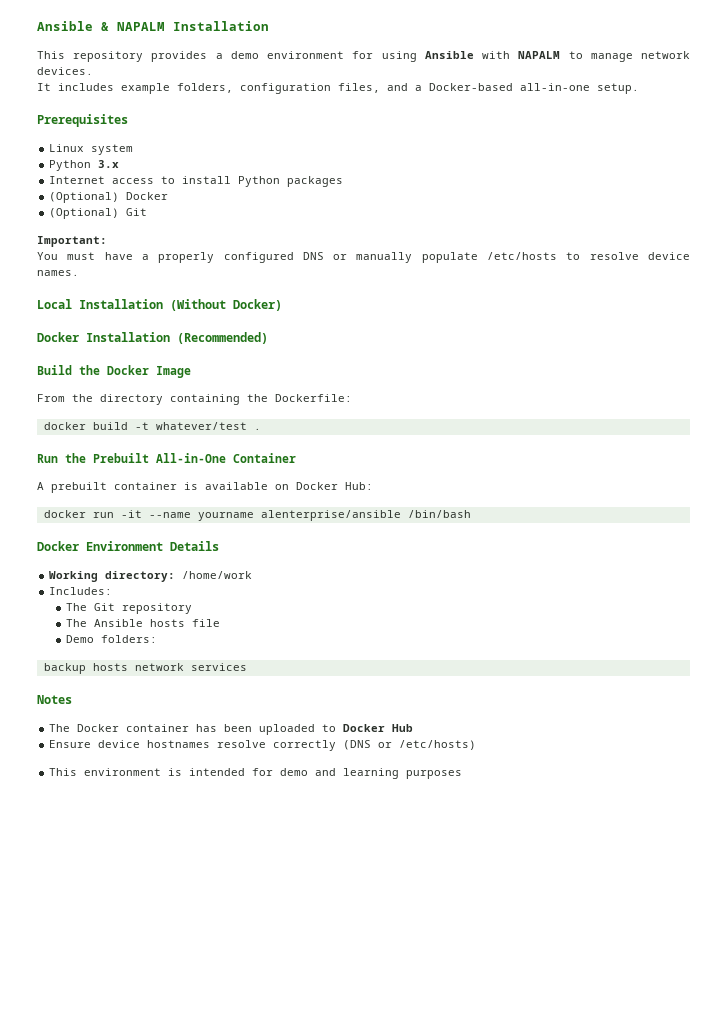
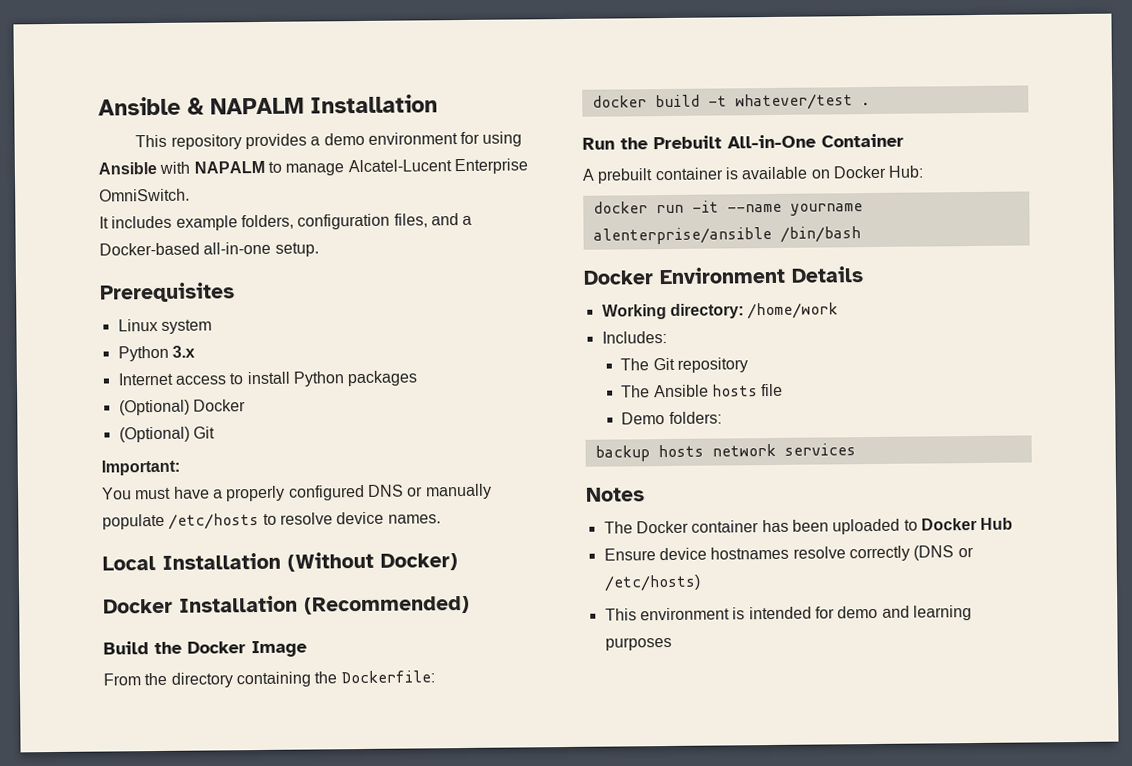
- This repository provides a demo environment for using Ansible with NAPALM to manage network devices.
+ This repository provides a demo environment for using Ansible with NAPALM to manage Alcatel-Lucent Enterprise OmniSwitch.

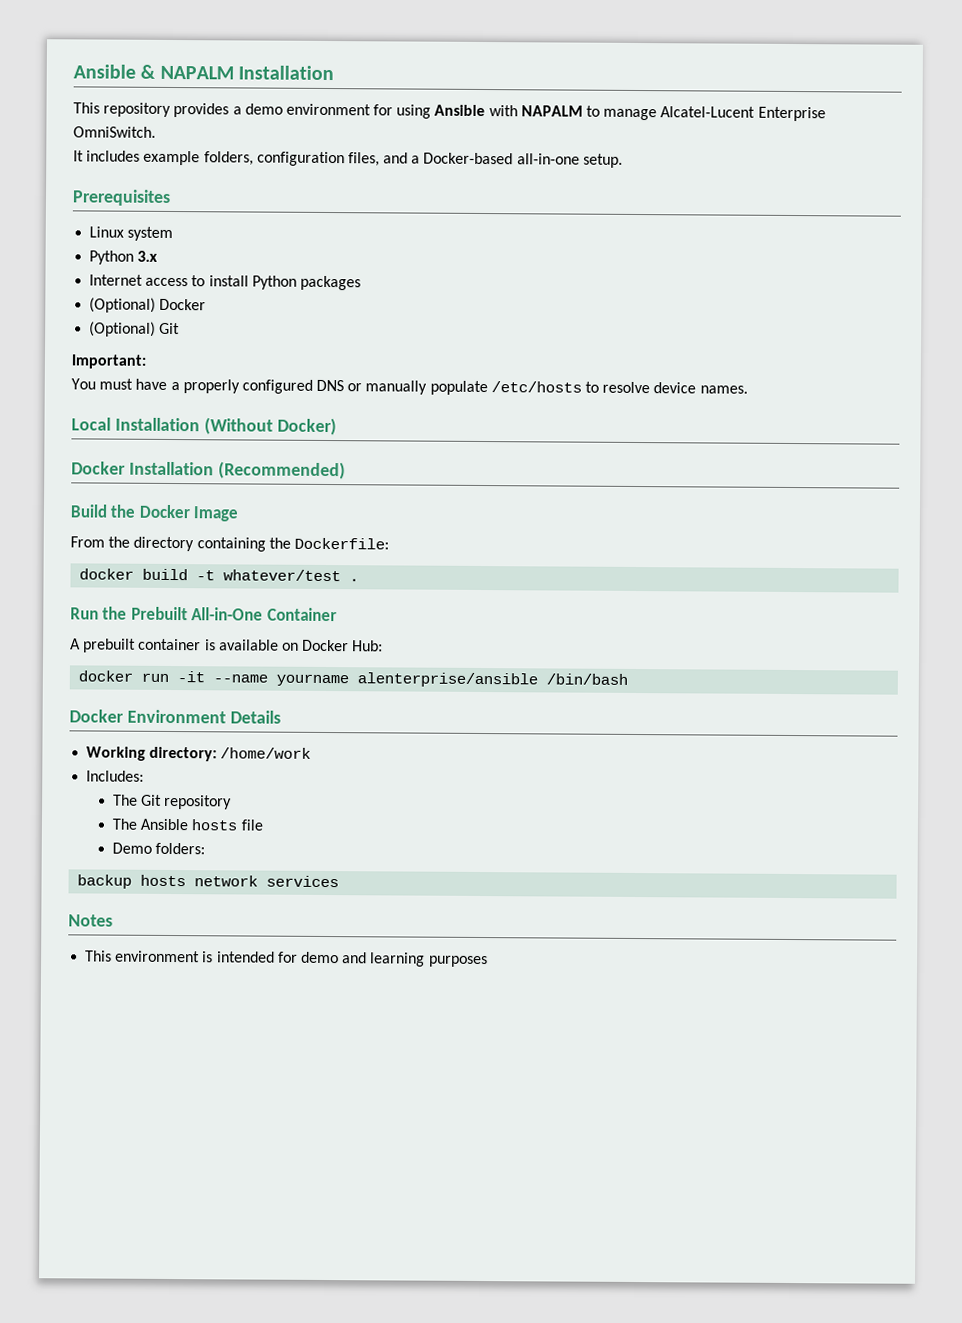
- The Docker container has been uploaded to Docker Hub
- Ensure device hostnames resolve correctly (DNS or /etc/hosts)

